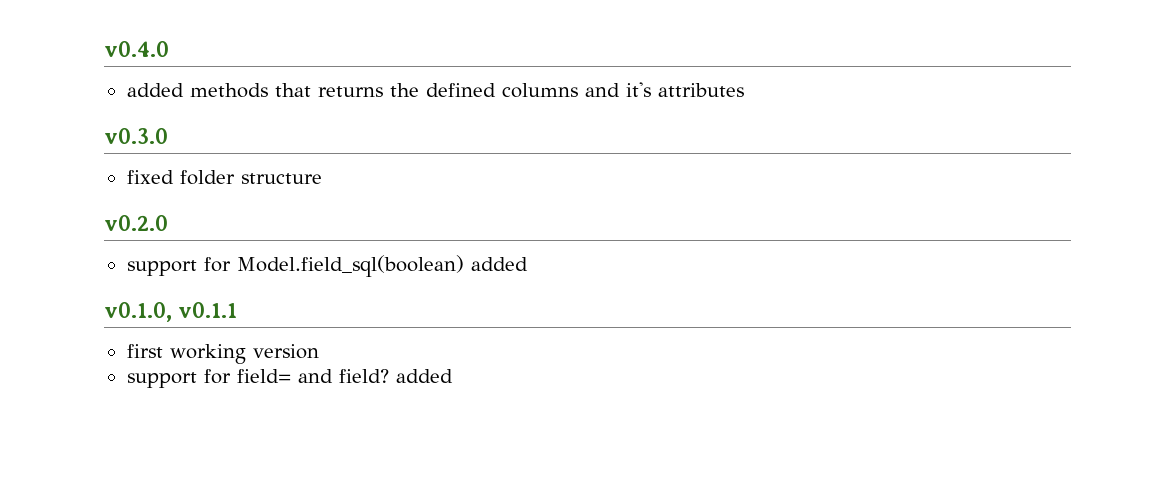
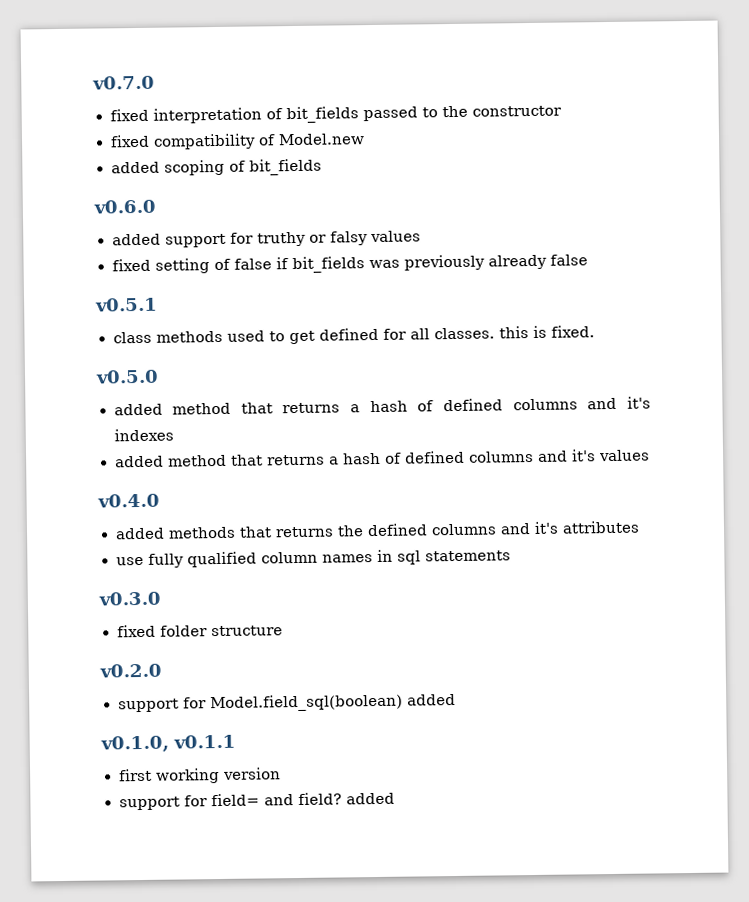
+ v0.7.0
+ fixed interpretation of bit_fields passed to the constructor
+ fixed compatibility of Model.new
+ added scoping of bit_fields
+ v0.6.0
+ added support for truthy or falsy values
+ fixed setting of false if bit_fields was previously already false
+ v0.5.1
+ class methods used to get defined for all classes. this is fixed.
+ v0.5.0
+ added method that returns a hash of defined columns and it's indexes
+ added method that returns a hash of defined columns and it's values
+ use fully qualified column names in sql statements

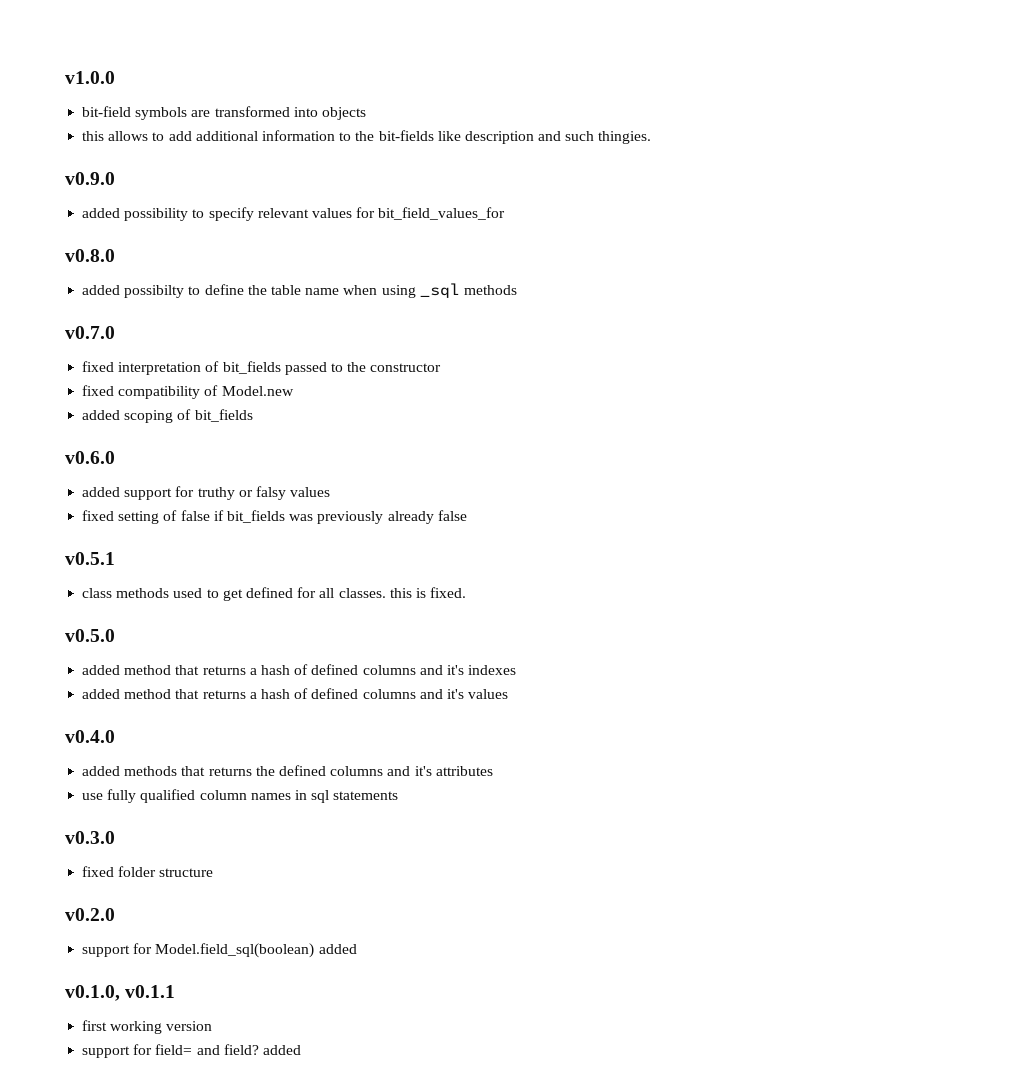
+ v1.0.0
+ bit-field symbols are transformed into objects
+ this allows to add additional information to the bit-fields like description and such thingies.
+ v0.9.0
+ added possibility to specify relevant values for bit_field_values_for
+ v0.8.0
+ added possibilty to define the table name when using _sql methods

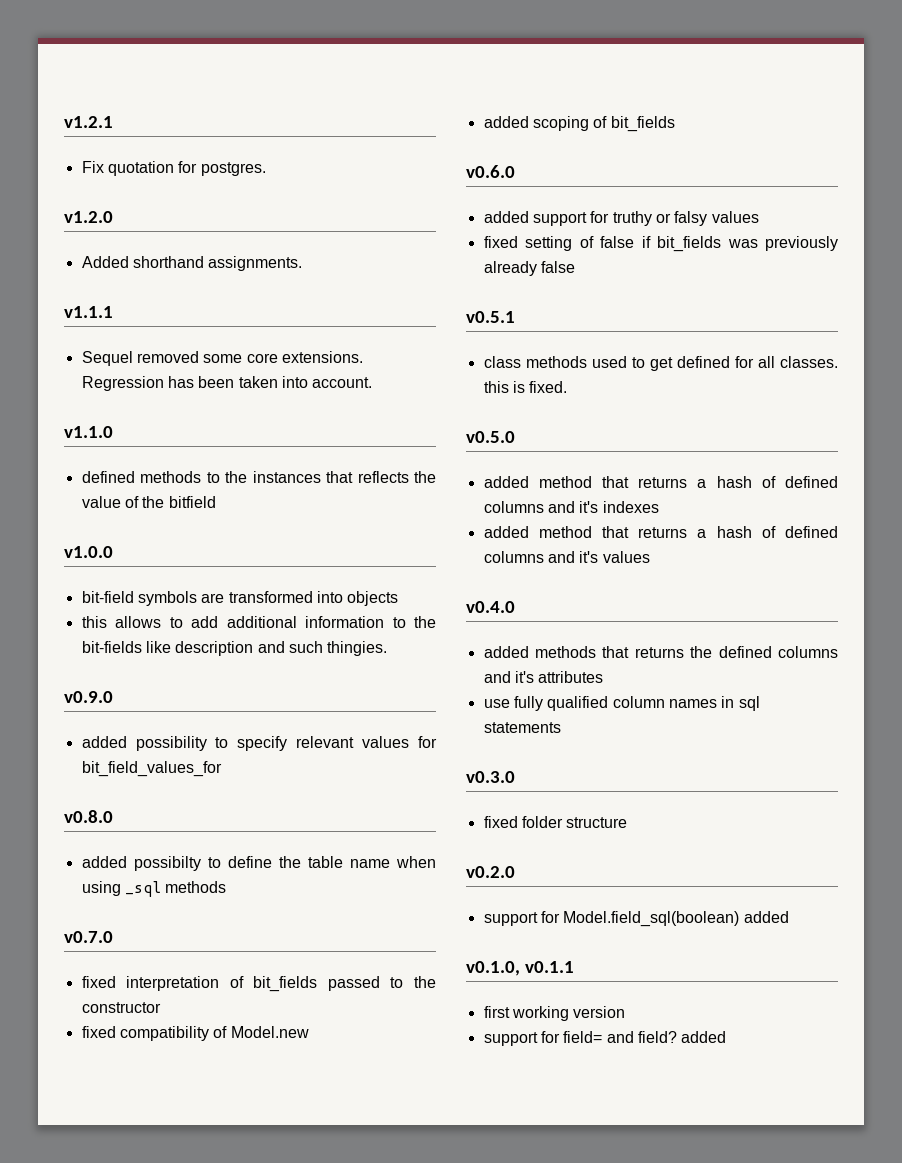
+ v1.2.1
+ Fix quotation for postgres.
+ v1.2.0
+ Added shorthand assignments.
+ v1.1.1
+ Sequel removed some core extensions. Regression has been taken into account.
+ v1.1.0
+ defined methods to the instances that reflects the value of the bitfield

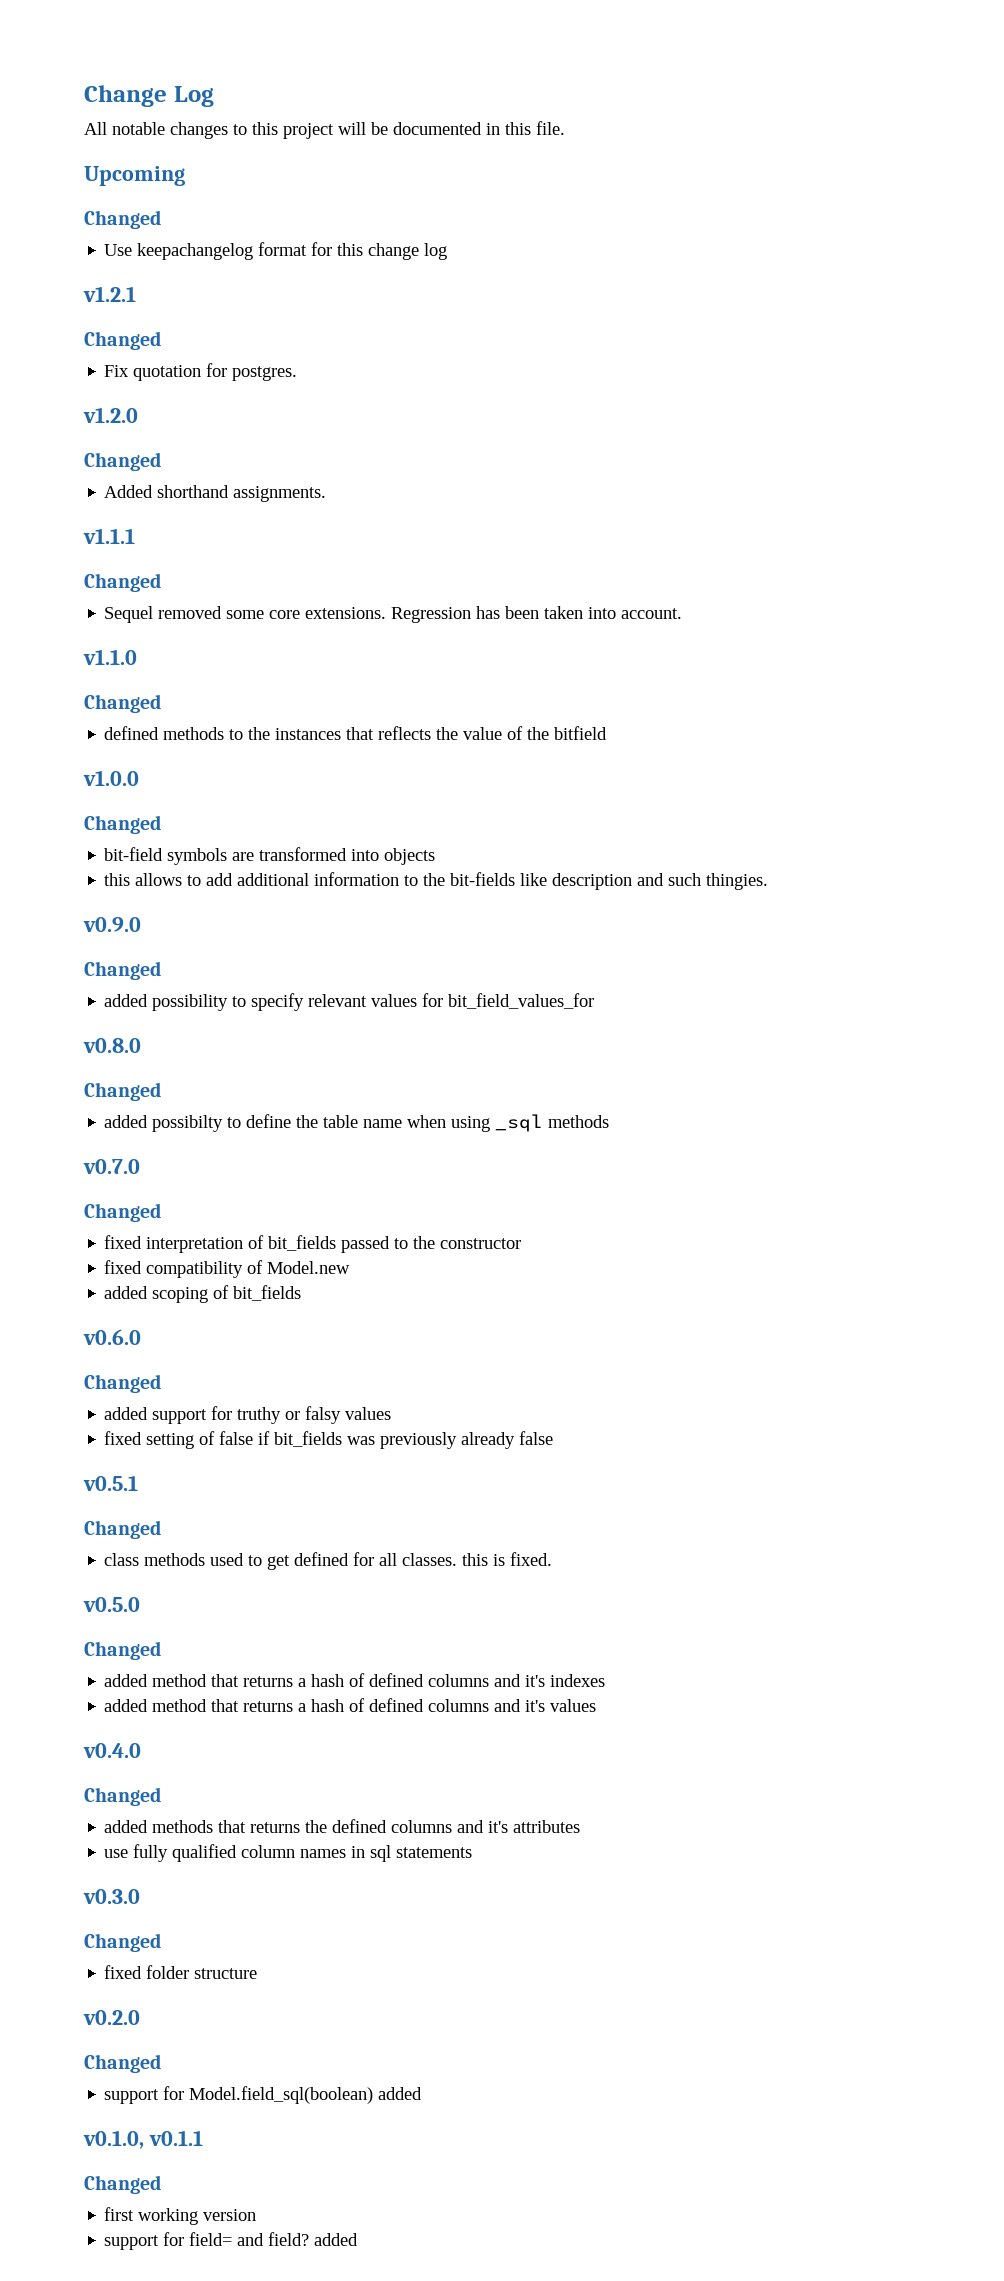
+ Change Log
+ All notable changes to this project will be documented in this file.
+ Upcoming
+ Changed
+ Use keepachangelog format for this change log
  v1.2.1
+ Changed
  v1.2.0
+ Changed
  v1.1.1
+ Changed
  v1.1.0
+ Changed
  v1.0.0
+ Changed
  v0.9.0
+ Changed
  v0.8.0
+ Changed
  v0.7.0
+ Changed
  v0.6.0
+ Changed
  v0.5.1
+ Changed
  v0.5.0
+ Changed
  v0.4.0
+ Changed
  v0.3.0
+ Changed
  v0.2.0
+ Changed
  v0.1.0, v0.1.1
+ Changed

